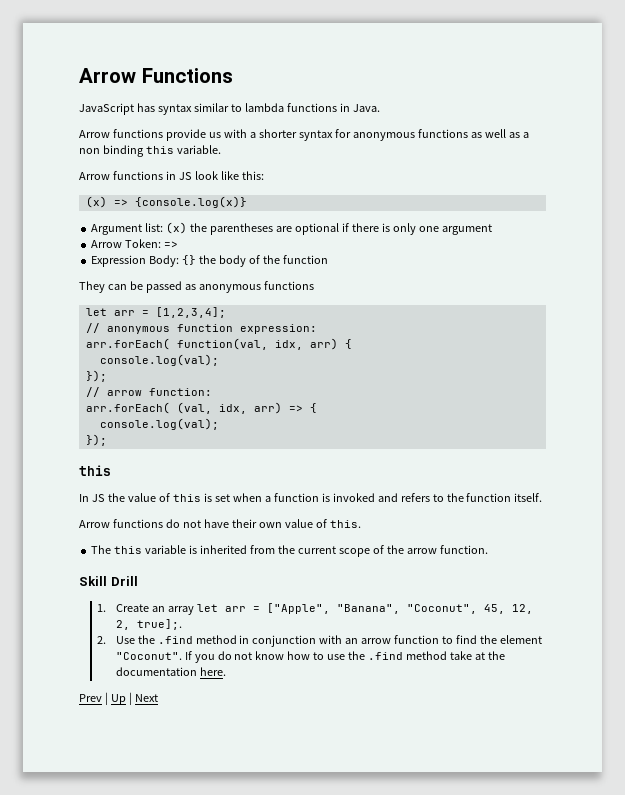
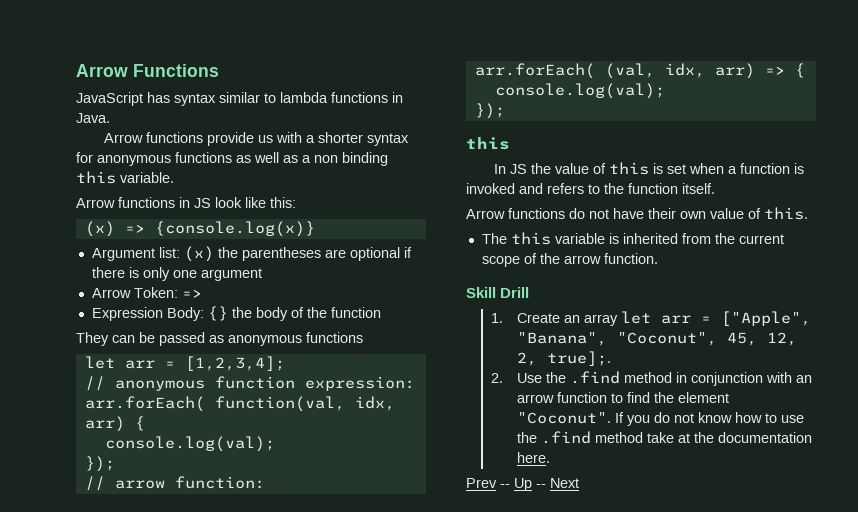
- Prev | Up | Next
+ Prev -- Up -- Next

